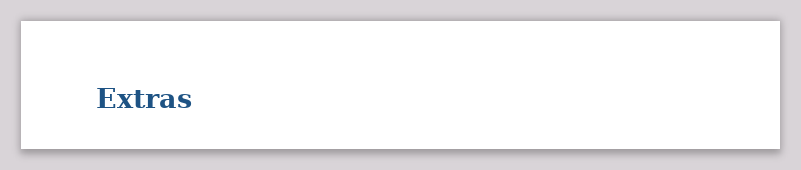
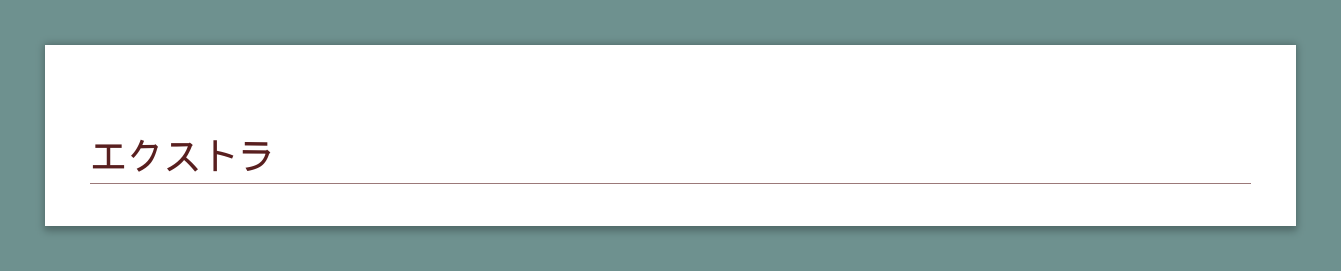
- Extras
+ エクストラ

